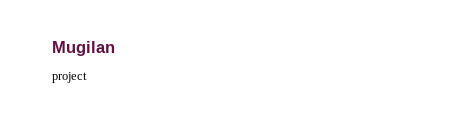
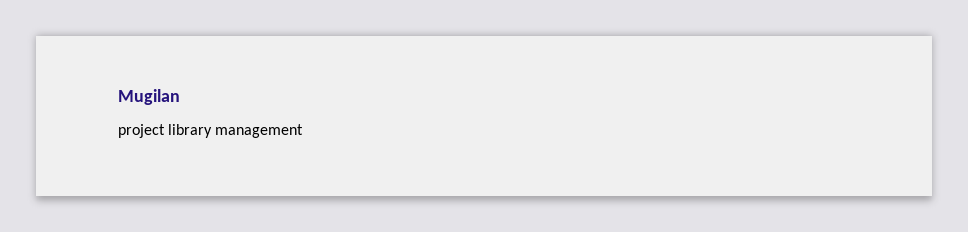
- project
+ project library management

